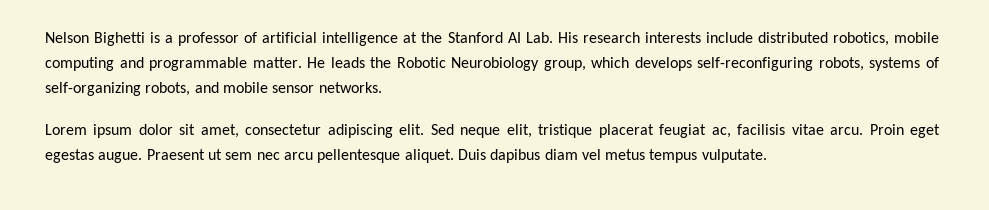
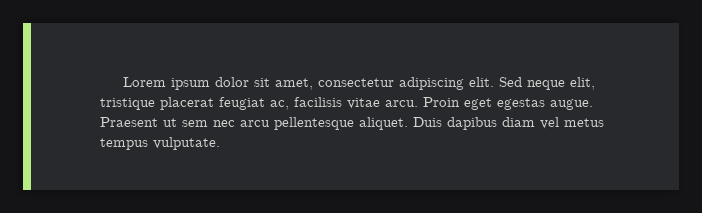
- Nelson Bighetti is a professor of artificial intelligence at the Stanford AI Lab. His research interests include distributed robotics, mobile computing and programmable matter. He leads the Robotic Neurobiology group, which develops self-reconfiguring robots, systems of self-organizing robots, and mobile sensor networks.

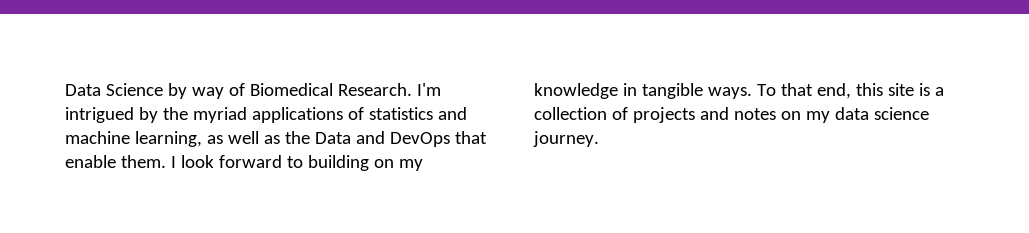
- Lorem ipsum dolor sit amet, consectetur adipiscing elit. Sed neque elit, tristique placerat feugiat ac, facilisis vitae arcu. Proin eget egestas augue. Praesent ut sem nec arcu pellentesque aliquet. Duis dapibus diam vel metus tempus vulputate.
+ Data Science by way of Biomedical Research. I'm intrigued by the myriad applications of statistics and machine learning, as well as the Data and DevOps that enable them. I look forward to building on my knowledge in tangible ways. To that end, this site is a collection of projects and notes on my data science journey.

